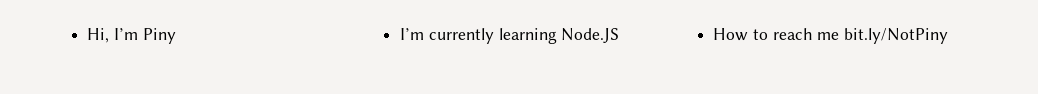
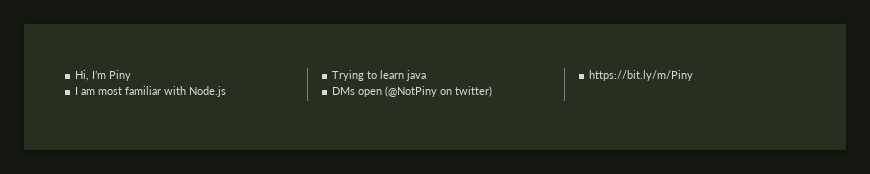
- I’m currently learning Node.JS
- How to reach me bit.ly/NotPiny
+ I am most familiar with Node.js
+ Trying to learn java
+ DMs open (@NotPiny on twitter)
+ https://bit.ly/m/Piny

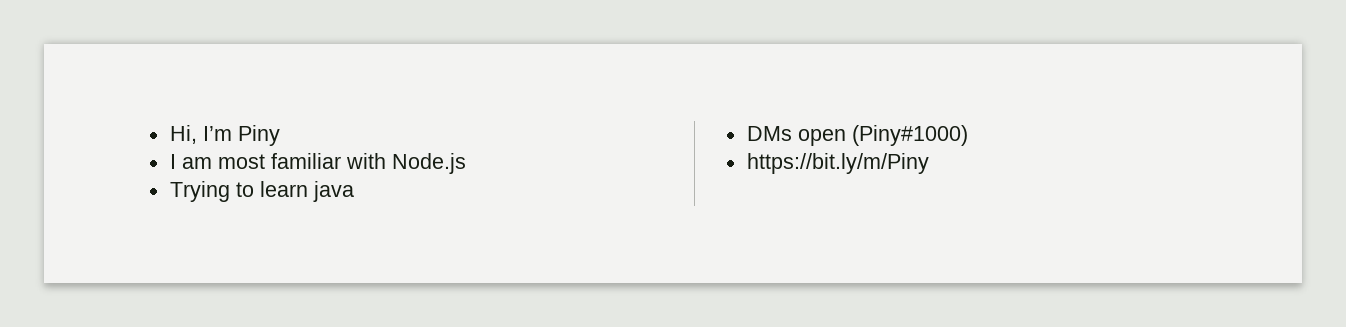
- DMs open (@NotPiny on twitter)
+ DMs open (Piny#1000)

